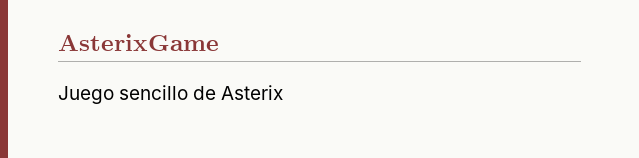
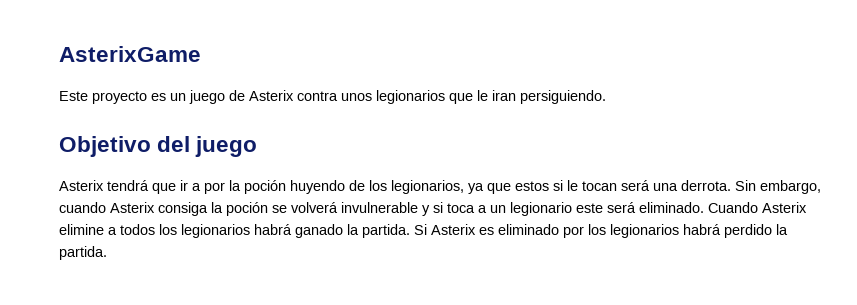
- Juego sencillo de Asterix
+ Este proyecto es un juego de Asterix contra unos legionarios que le iran persiguiendo.
+ Objetivo del juego
+ Asterix tendrá que ir a por la poción huyendo de los legionarios, ya que estos si le tocan será una derrota. Sin embargo, cuando Asterix consiga la poción se volverá invulnerable y si toca a un legionario este será eliminado. Cuando Asterix elimine a todos los legionarios habrá ganado la partida. Si Asterix es eliminado por los legionarios habrá perdido la partida.

